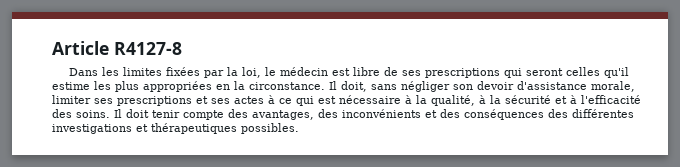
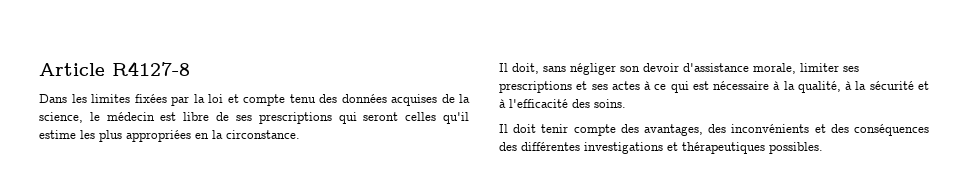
- Dans les limites fixées par la loi, le médecin est libre de ses prescriptions qui seront celles qu'il estime les plus appropriées en la circonstance. Il doit, sans négliger son devoir d'assistance morale, limiter ses prescriptions et ses actes à ce qui est nécessaire à la qualité, à la sécurité et à l'efficacité des soins. Il doit tenir compte des avantages, des inconvénients et des conséquences des différentes investigations et thérapeutiques possibles.
+ Dans les limites fixées par la loi et compte tenu des données acquises de la science, le médecin est libre de ses prescriptions qui seront celles qu'il estime les plus appropriées en la circonstance.
+ Il doit, sans négliger son devoir d'assistance morale, limiter ses prescriptions et ses actes à ce qui est nécessaire à la qualité, à la sécurité et à l'efficacité des soins.
+ Il doit tenir compte des avantages, des inconvénients et des conséquences des différentes investigations et thérapeutiques possibles.

